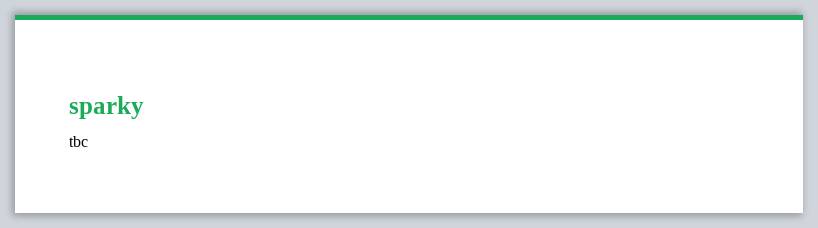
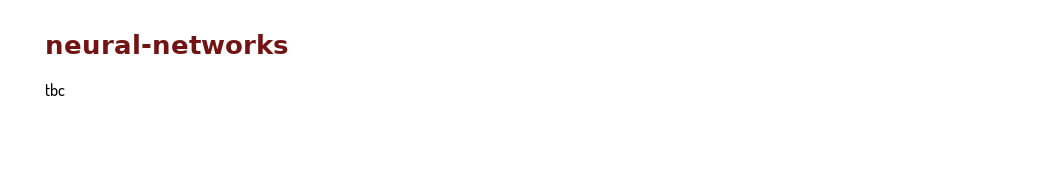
- sparky
+ neural-networks

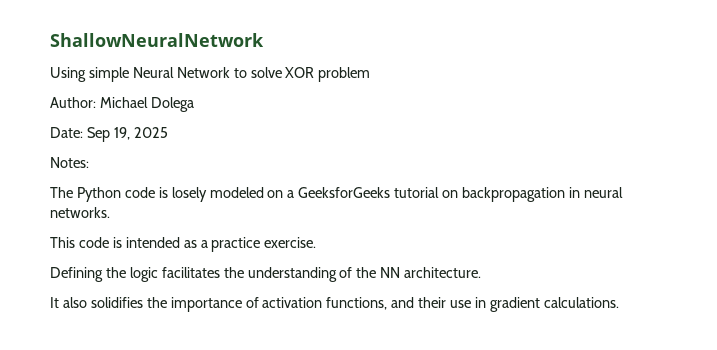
- neural-networks
- tbc
+ ShallowNeuralNetwork
+ Using simple Neural Network to solve XOR problem
+ Author: Michael Dolega
+ Date: Sep 19, 2025
+ Notes:
+ The Python code is losely modeled on a GeeksforGeeks tutorial on backpropagation in neural networks.
+ This code is intended as a practice exercise.
+ Defining the logic facilitates the understanding of the NN architecture.
+ It also solidifies the importance of activation functions, and their use in gradient calculations.

